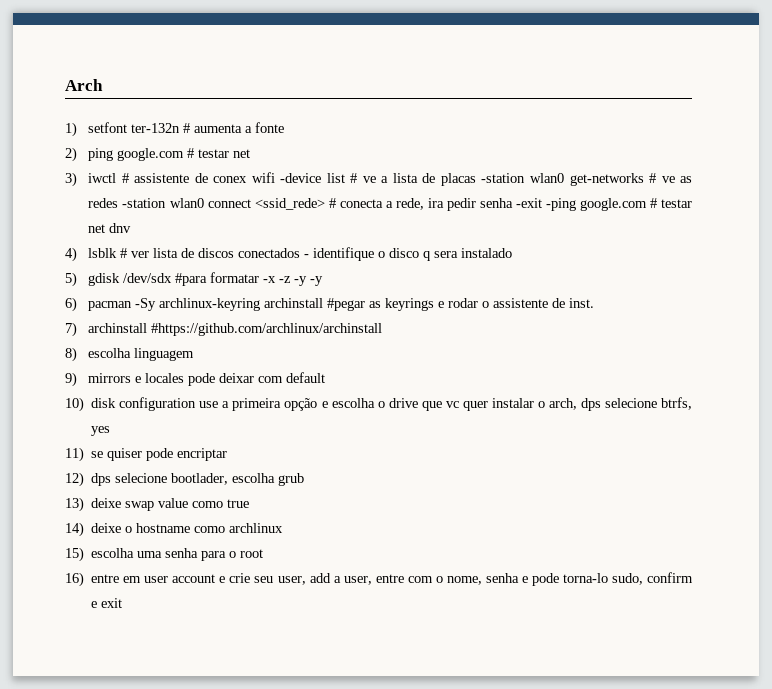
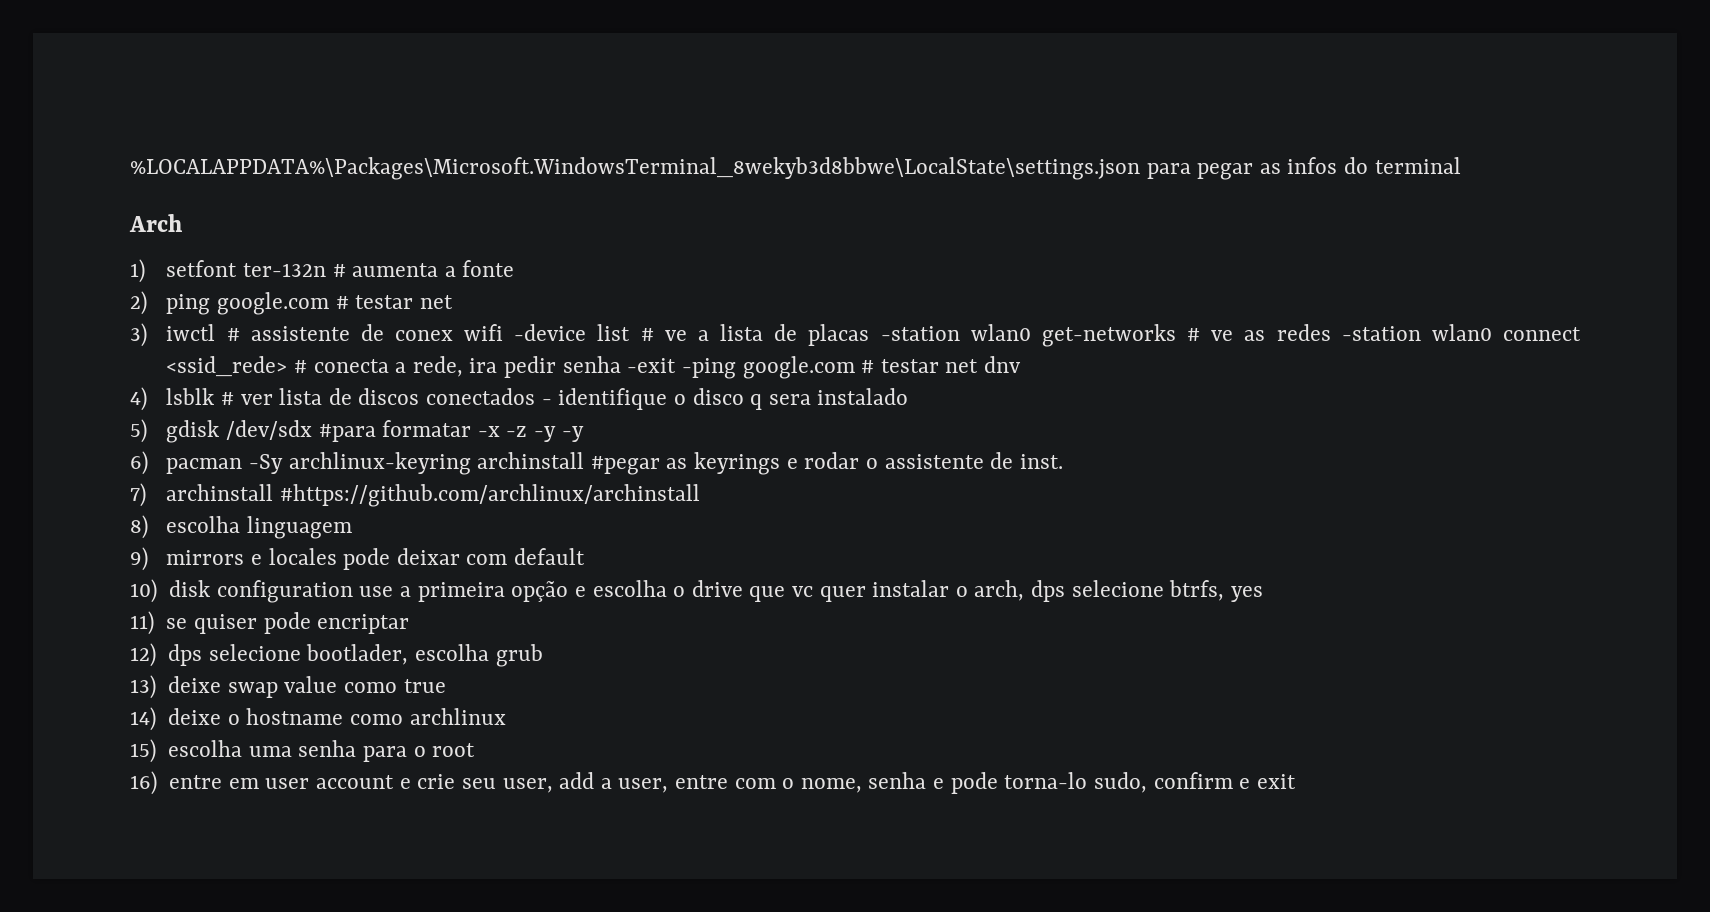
+ %LOCALAPPDATA%\Packages\Microsoft.WindowsTerminal_8wekyb3d8bbwe\LocalState\settings.json para pegar as infos do terminal

